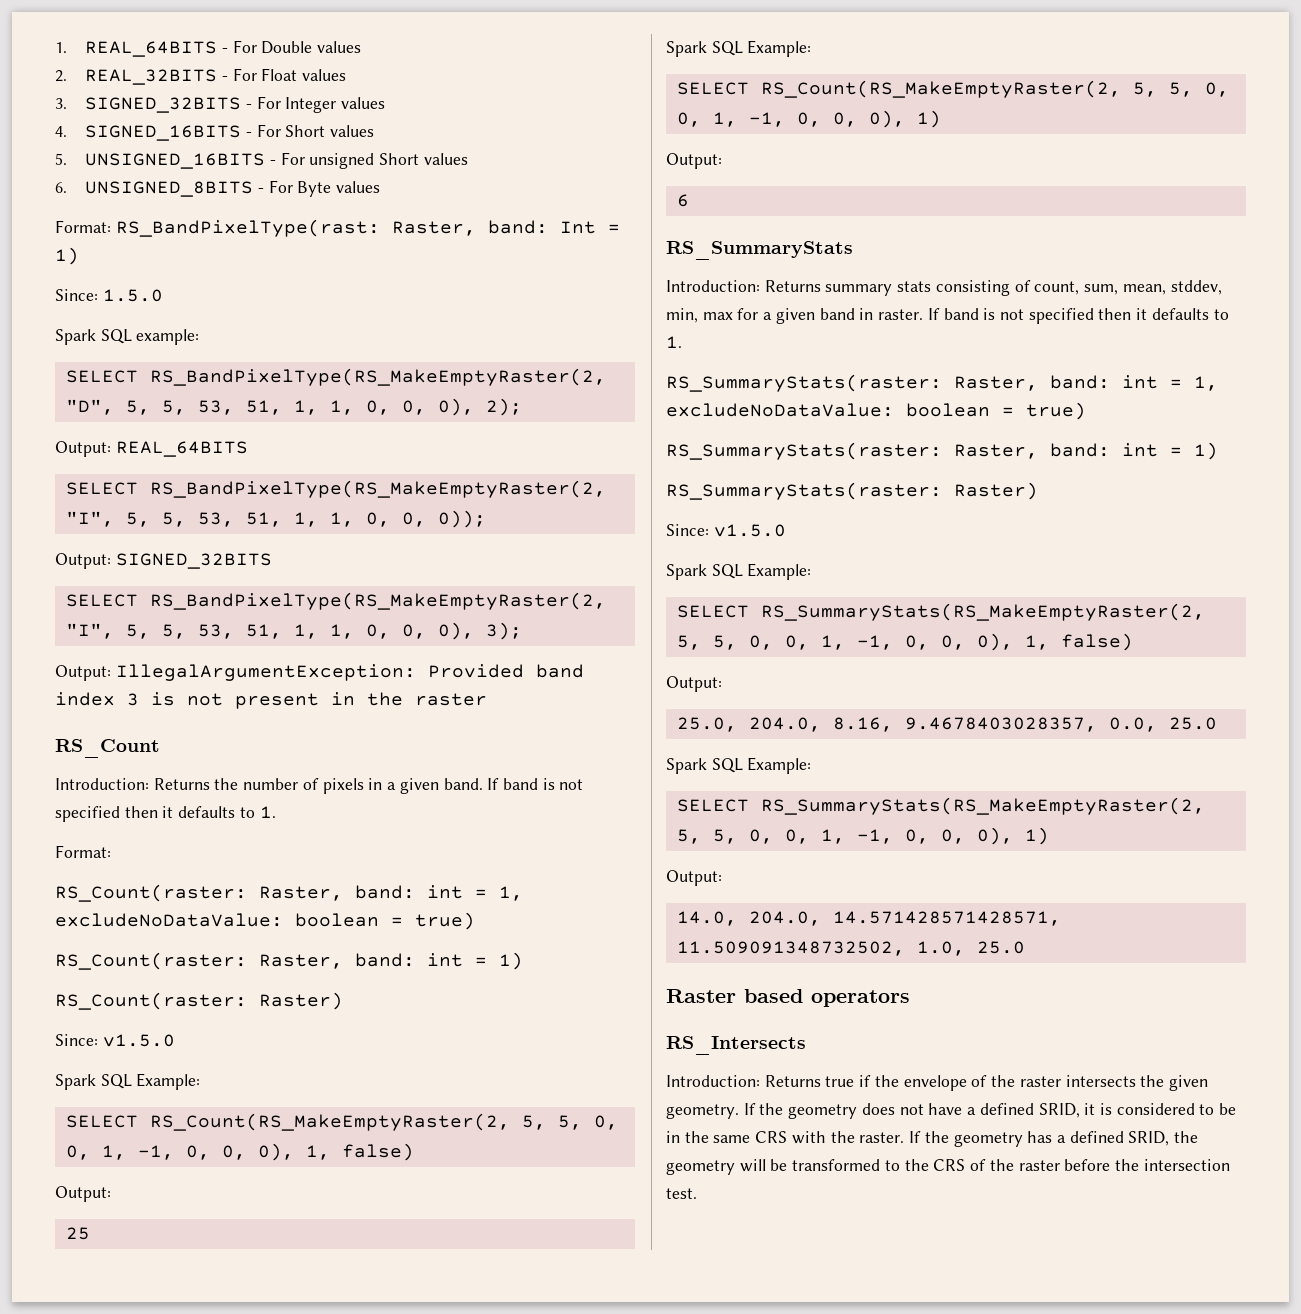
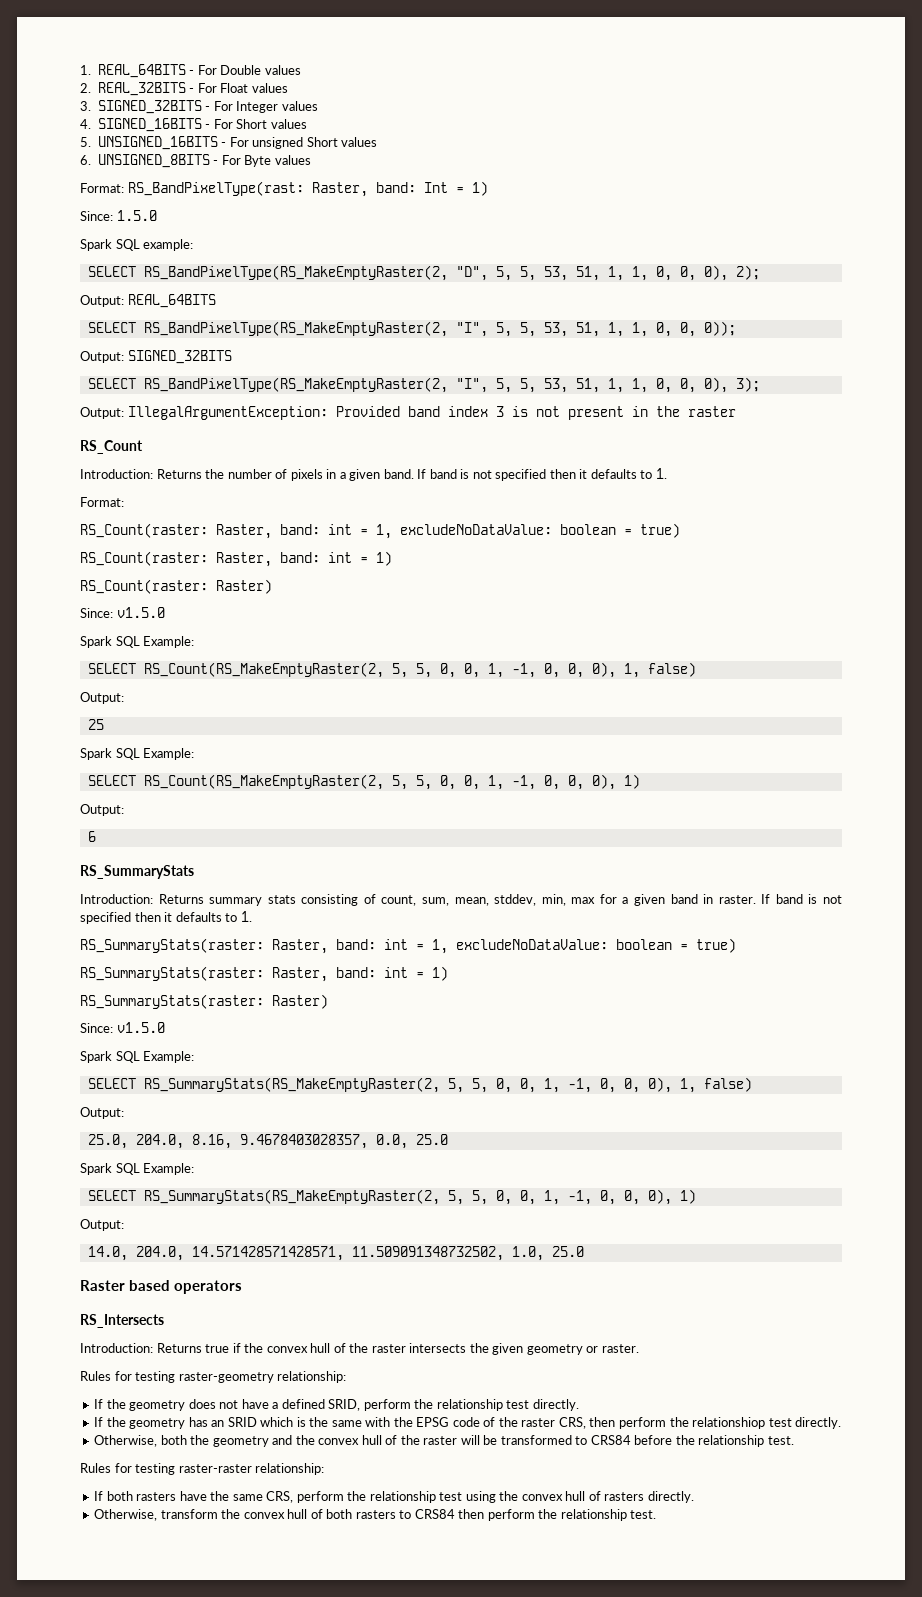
- Introduction: Returns true if the envelope of the raster intersects the given geometry. If the geometry does not have a defined SRID, it is considered to be in the same CRS with the raster. If the geometry has a defined SRID, the geometry will be transformed to the CRS of the raster before the intersection test.
+ Introduction: Returns true if the convex hull of the raster intersects the given geometry or raster.
+ Rules for testing raster-geometry relationship:
+ If the geometry does not have a defined SRID, perform the relationship test directly.
+ If the geometry has an SRID which is the same with the EPSG code of the raster CRS, then perform the relationshiop test directly.
+ Otherwise, both the geometry and the convex hull of the raster will be transformed to CRS84 before the relationship test.
+ Rules for testing raster-raster relationship:
+ If both rasters have the same CRS, perform the relationship test using the convex hull of rasters directly.
+ Otherwise, transform the convex hull of both rasters to CRS84 then perform the relationship test.

